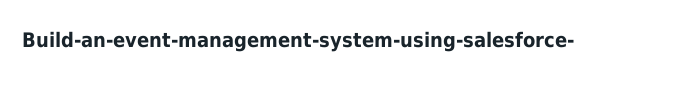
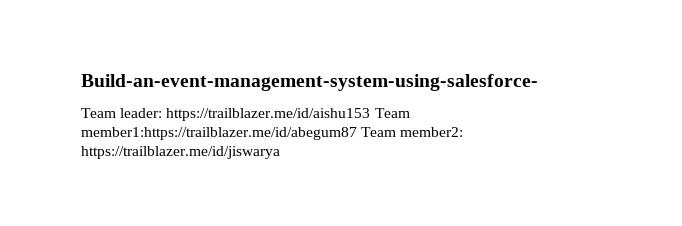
+ Team leader: https://trailblazer.me/id/aishu153 Team member1:https://trailblazer.me/id/abegum87 Team member2: https://trailblazer.me/id/jiswarya

